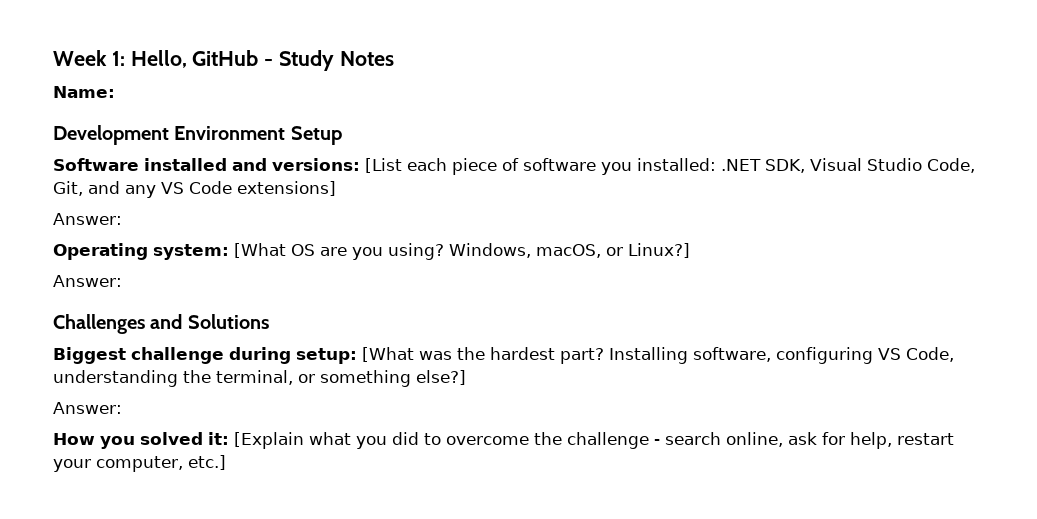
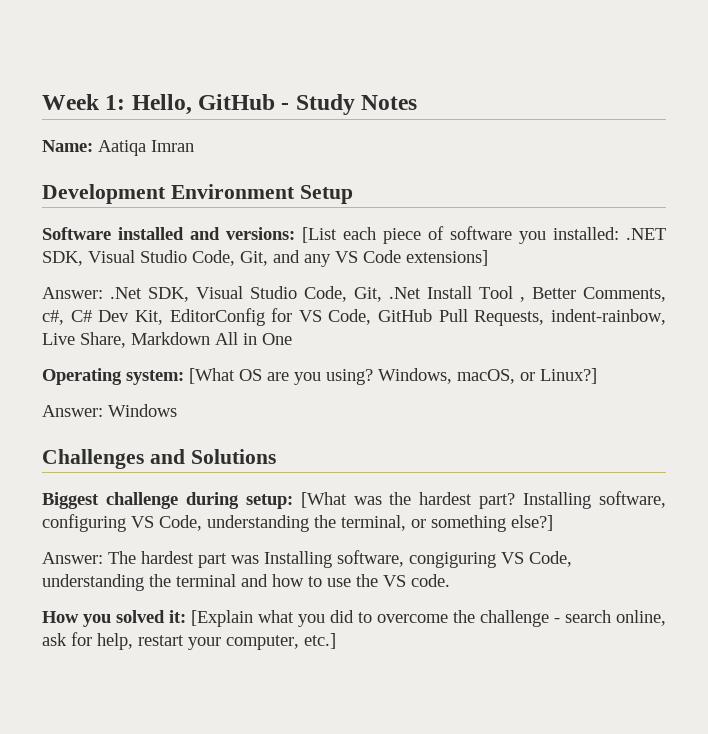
- Name:
+ Name: Aatiqa Imran
  Software installed and versions: [List each piece of software you installed: .NET SDK, Visual Studio Code, Git, and any VS Code extensions]
- Answer:
+ Answer: .Net SDK, Visual Studio Code, Git, .Net Install Tool , Better Comments, c#, C# Dev Kit, EditorConfig for VS Code, GitHub Pull Requests, indent-rainbow, Live Share, Markdown All in One
  Windows, macOS, or Linux?]
- Answer:
+ Answer: Windows
  Installing software, configuring VS Code, understanding the terminal, or something else?]
- Answer:
+ Answer: The hardest part was Installing software, congiguring VS Code, understanding the terminal and how to use the VS code.

